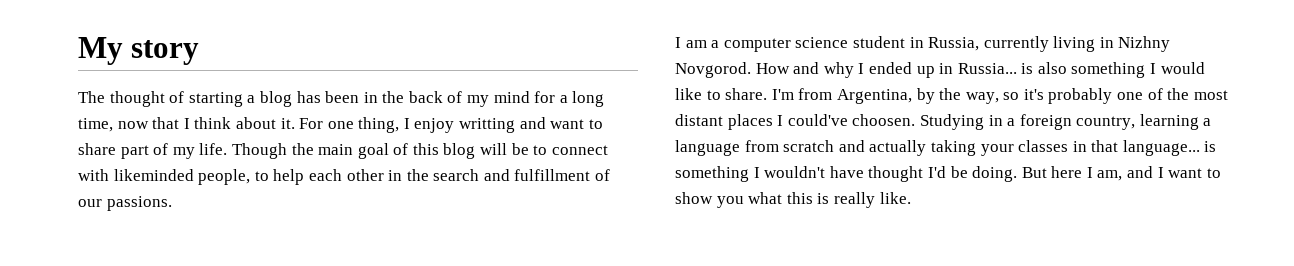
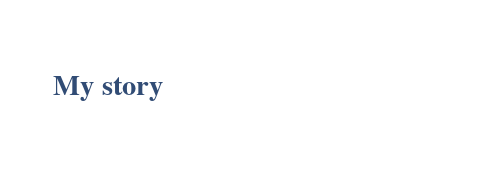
- The thought of starting a blog has been in the back of my mind for a long time, now that I think about it. For one thing, I enjoy writting and want to share part of my life. Though the main goal of this blog will be to connect with likeminded people, to help each other in the search and fulfillment of our passions.
- I am a computer science student in Russia, currently living in Nizhny Novgorod. How and why I ended up in Russia... is also something I would like to share. I'm from Argentina, by the way, so it's probably one of the most distant places I could've choosen. Studying in a foreign country, learning a language from scratch and actually taking your classes in that language... is something I wouldn't have thought I'd be doing. But here I am, and I want to show you what this is really like.

